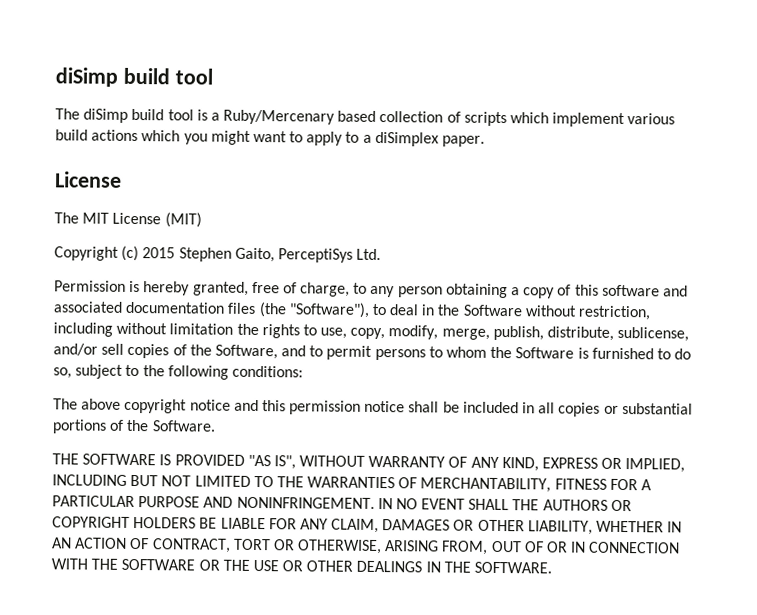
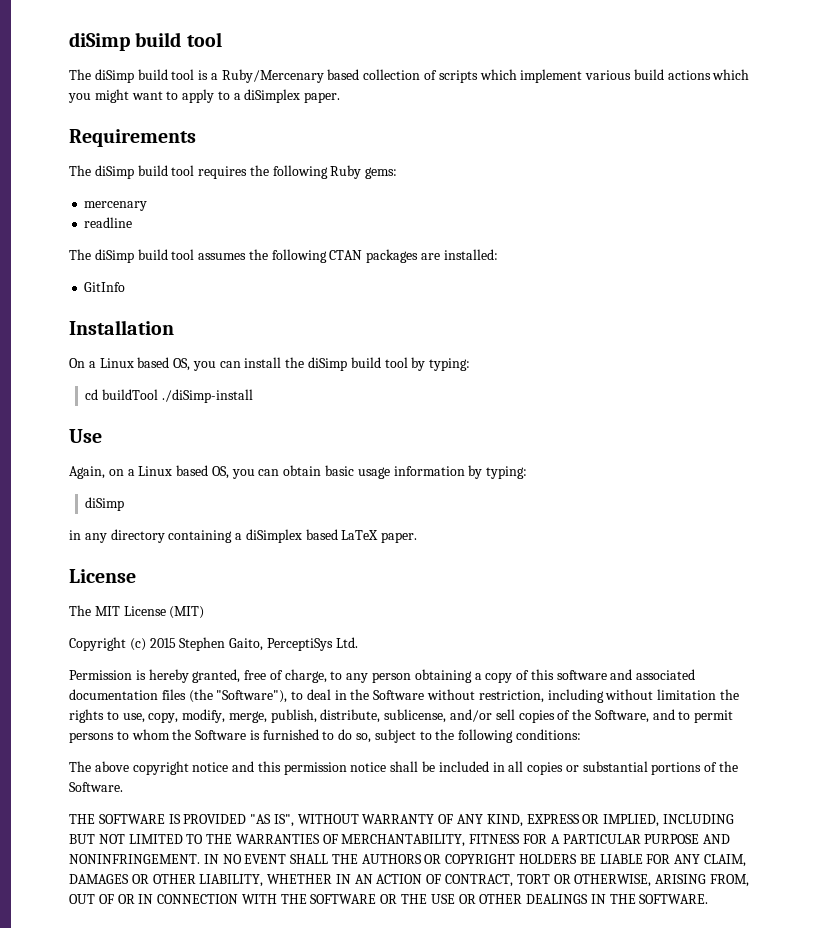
+ Requirements
+ The diSimp build tool requires the following Ruby gems:
+ mercenary
+ readline
+ The diSimp build tool assumes the following CTAN packages are installed:
+ GitInfo
+ Installation
+ On a Linux based OS, you can install the diSimp build tool by typing:
+ cd buildTool ./diSimp-install
+ Use
+ Again, on a Linux based OS, you can obtain basic usage information by typing:
+ diSimp
+ in any directory containing a diSimplex based LaTeX paper.

